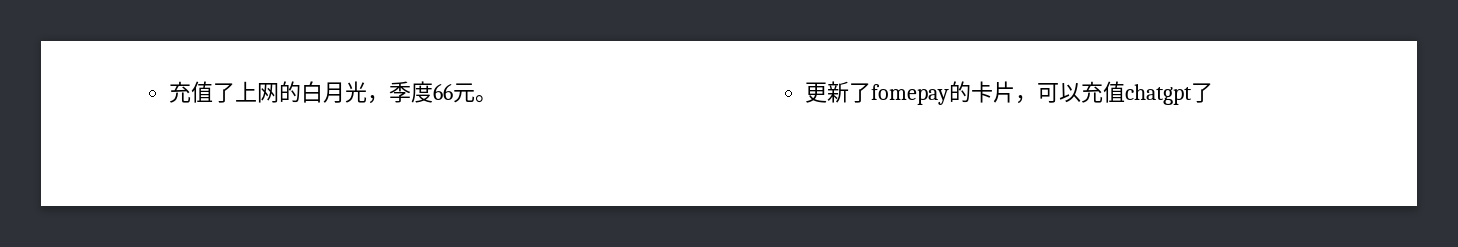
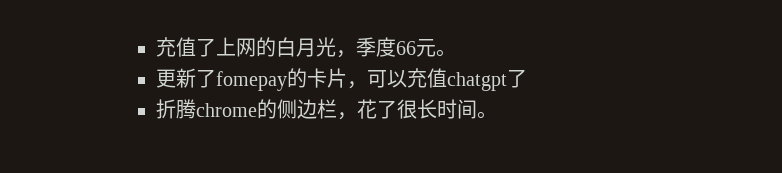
+ 折腾chrome的侧边栏，花了很长时间。

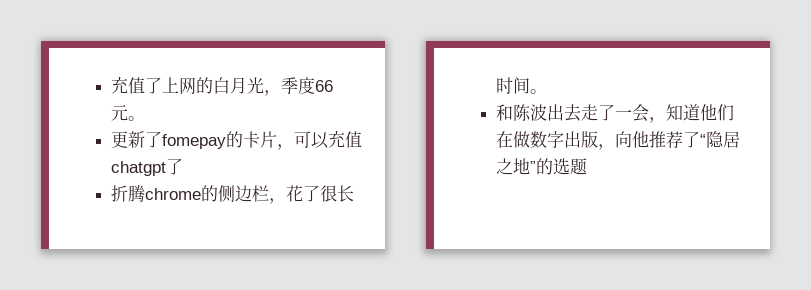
+ 和陈波出去走了一会，知道他们在做数字出版，向他推荐了“隐居之地”的选题

